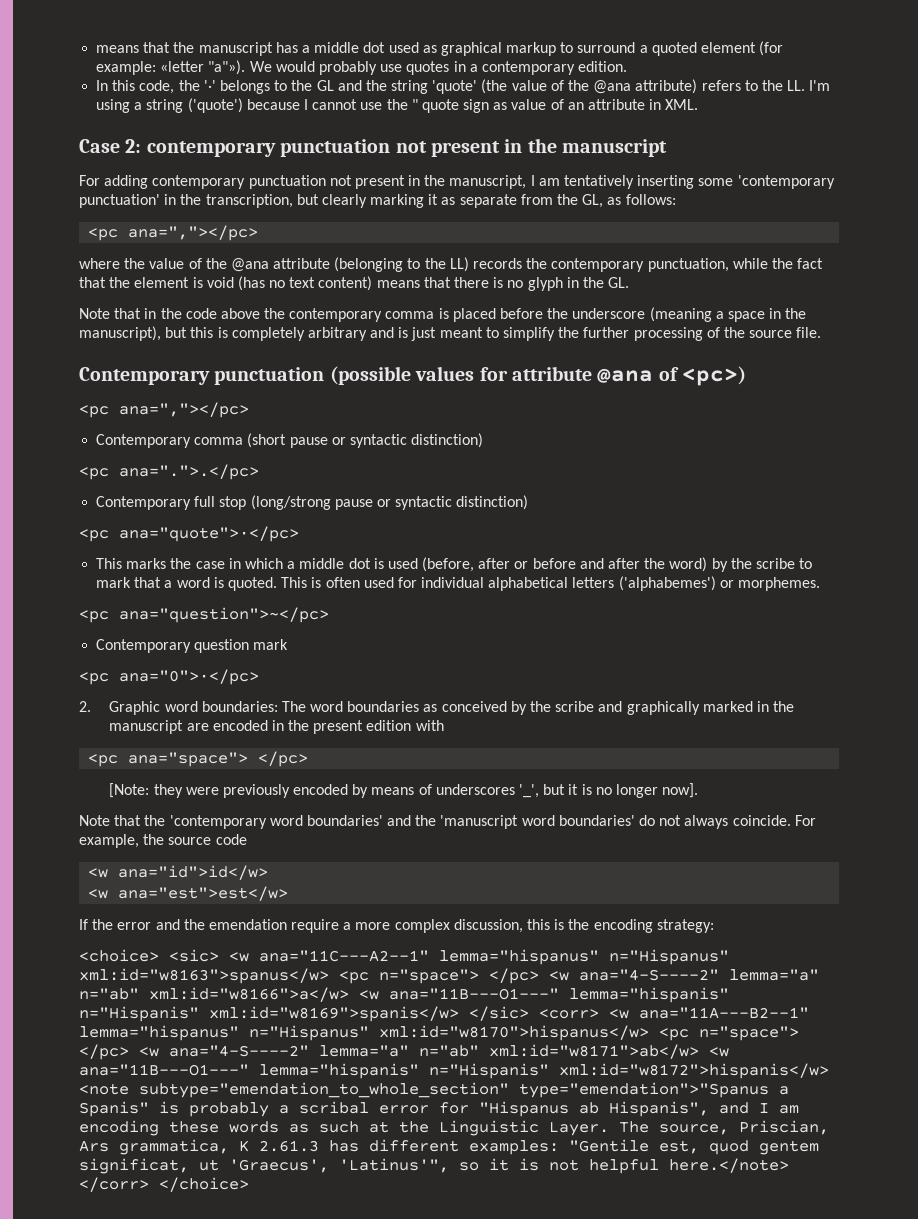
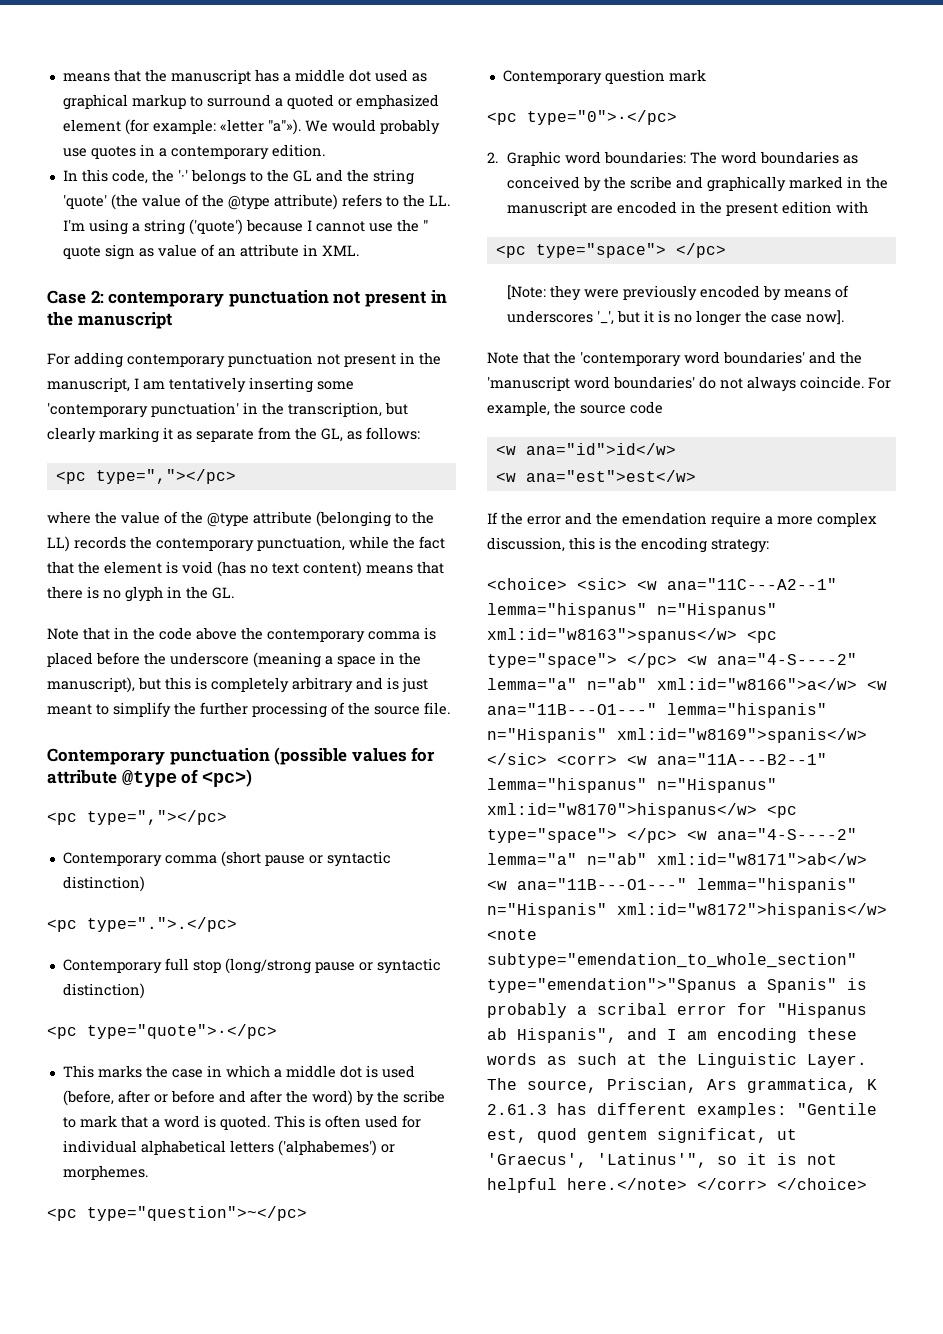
- means that the manuscript has a middle dot used as graphical markup to surround a quoted element (for example: «letter "a"»).
+ means that the manuscript has a middle dot used as graphical markup to surround a quoted or emphasized element (for example: «letter "a"»).
- In this code, the '·' belongs to the GL and the string 'quote' (the value of the @ana attribute) refers to the LL. I'm using a string ('quote') because I cannot use the " quote sign as value of an attribute in XML.
+ In this code, the '·' belongs to the GL and the string 'quote' (the value of the @type attribute) refers to the LL. I'm using a string ('quote') because I cannot use the " quote sign as value of an attribute in XML.
  For adding contemporary punctuation not present in the manuscript, I am tentatively inserting some 'contemporary punctuation' in the transcription, but clearly marking it as separate from the GL, as follows:
- <pc ana=","></pc>
+ <pc type=","></pc>
- where the value of the @ana attribute (belonging to the LL) records the contemporary punctuation, while the fact that the element is void (has no text content) means that there is no glyph in the GL.
+ where the value of the @type attribute (belonging to the LL) records the contemporary punctuation, while the fact that the element is void (has no text content) means that there is no glyph in the GL.
- Contemporary punctuation (possible values for attribute @ana of <pc>)
- <pc ana=","></pc>
+ Contemporary punctuation (possible values for attribute @type of <pc>)
+ <pc type=","></pc>
- <pc ana=".">.</pc>
+ <pc type=".">.</pc>
- <pc ana="quote">·</pc>
+ <pc type="quote">·</pc>
- <pc ana="question">~</pc>
+ <pc type="question">~</pc>
- <pc ana="0">·</pc>
+ <pc type="0">·</pc>
  2. Graphic word boundaries: The word boundaries as conceived by the scribe and graphically marked in the manuscript are encoded in the present edition with
- <pc ana="space"> </pc>
+ <pc type="space"> </pc>
- [Note: they were previously encoded by means of underscores '_', but it is no longer now].
+ [Note: they were previously encoded by means of underscores '_', but it is no longer the case now].
- <choice> <sic> <w ana="11C---A2--1" lemma="hispanus" n="Hispanus" xml:id="w8163">spanus</w> <pc n="space"> </pc> <w ana="4-S----2" lemma="a" n="ab" xml:id="w8166">a</w> <w ana="11B---O1---" lemma="hispanis" n="Hispanis" xml:id="w8169">spanis</w> </sic> <corr> <w ana="11A---B2--1" lemma="hispanus" n="Hispanus" xml:id="w8170">hispanus</w> <pc n="space"> </pc> <w ana="4-S----2" lemma="a" n="ab" xml:id="w8171">ab</w> <w ana="11B---O1---" lemma="hispanis" n="Hispanis" xml:id="w8172">hispanis</w> <note subtype="emendation_to_whole_section" type="emendation">"Spanus a Spanis" is probably a scribal error for "Hispanus ab Hispanis", and I am encoding these words as such at the Linguistic Layer.
+ <choice> <sic> <w ana="11C---A2--1" lemma="hispanus" n="Hispanus" xml:id="w8163">spanus</w> <pc type="space"> </pc> <w ana="4-S----2" lemma="a" n="ab" xml:id="w8166">a</w> <w ana="11B---O1---" lemma="hispanis" n="Hispanis" xml:id="w8169">spanis</w> </sic> <corr> <w ana="11A---B2--1" lemma="hispanus" n="Hispanus" xml:id="w8170">hispanus</w> <pc type="space"> </pc> <w ana="4-S----2" lemma="a" n="ab" xml:id="w8171">ab</w> <w ana="11B---O1---" lemma="hispanis" n="Hispanis" xml:id="w8172">hispanis</w> <note subtype="emendation_to_whole_section" type="emendation">"Spanus a Spanis" is probably a scribal error for "Hispanus ab Hispanis", and I am encoding these words as such at the Linguistic Layer.

